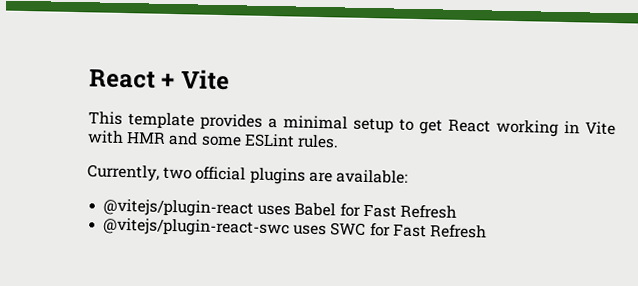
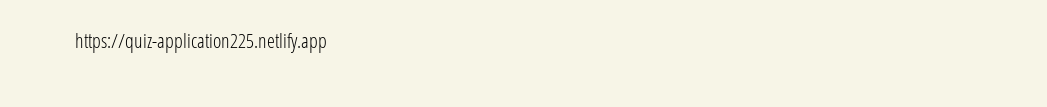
- React + Vite
- This template provides a minimal setup to get React working in Vite with HMR and some ESLint rules.
- Currently, two official plugins are available:
- @vitejs/plugin-react uses Babel for Fast Refresh
- @vitejs/plugin-react-swc uses SWC for Fast Refresh
+ https://quiz-application225.netlify.app

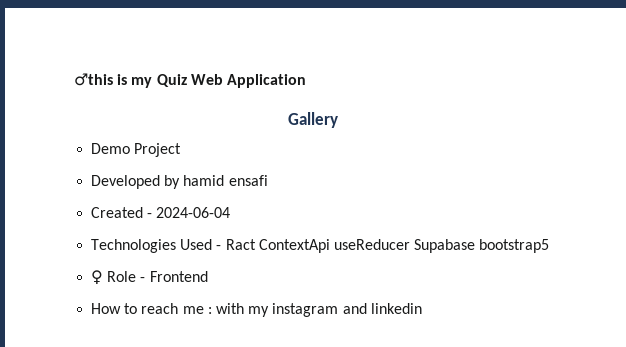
- https://quiz-application225.netlify.app
+ ♂this is my Quiz Web Application
+ Gallery
+ Demo Project
+ Developed by hamid ensafi
+ Created - 2024-06-04
+ Technologies Used - Ract ContextApi useReducer Supabase bootstrap5
+ ♀ Role - Frontend
+ How to reach me : with my instagram and linkedin

